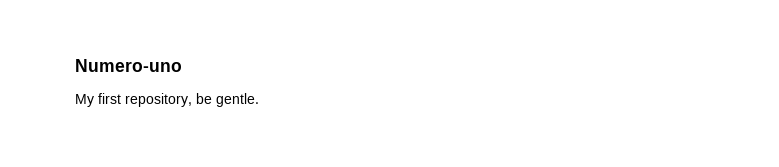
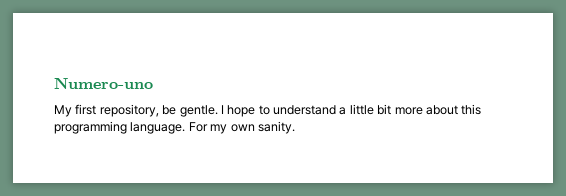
+ I hope to understand a little bit more about this programming language. For my own sanity.

